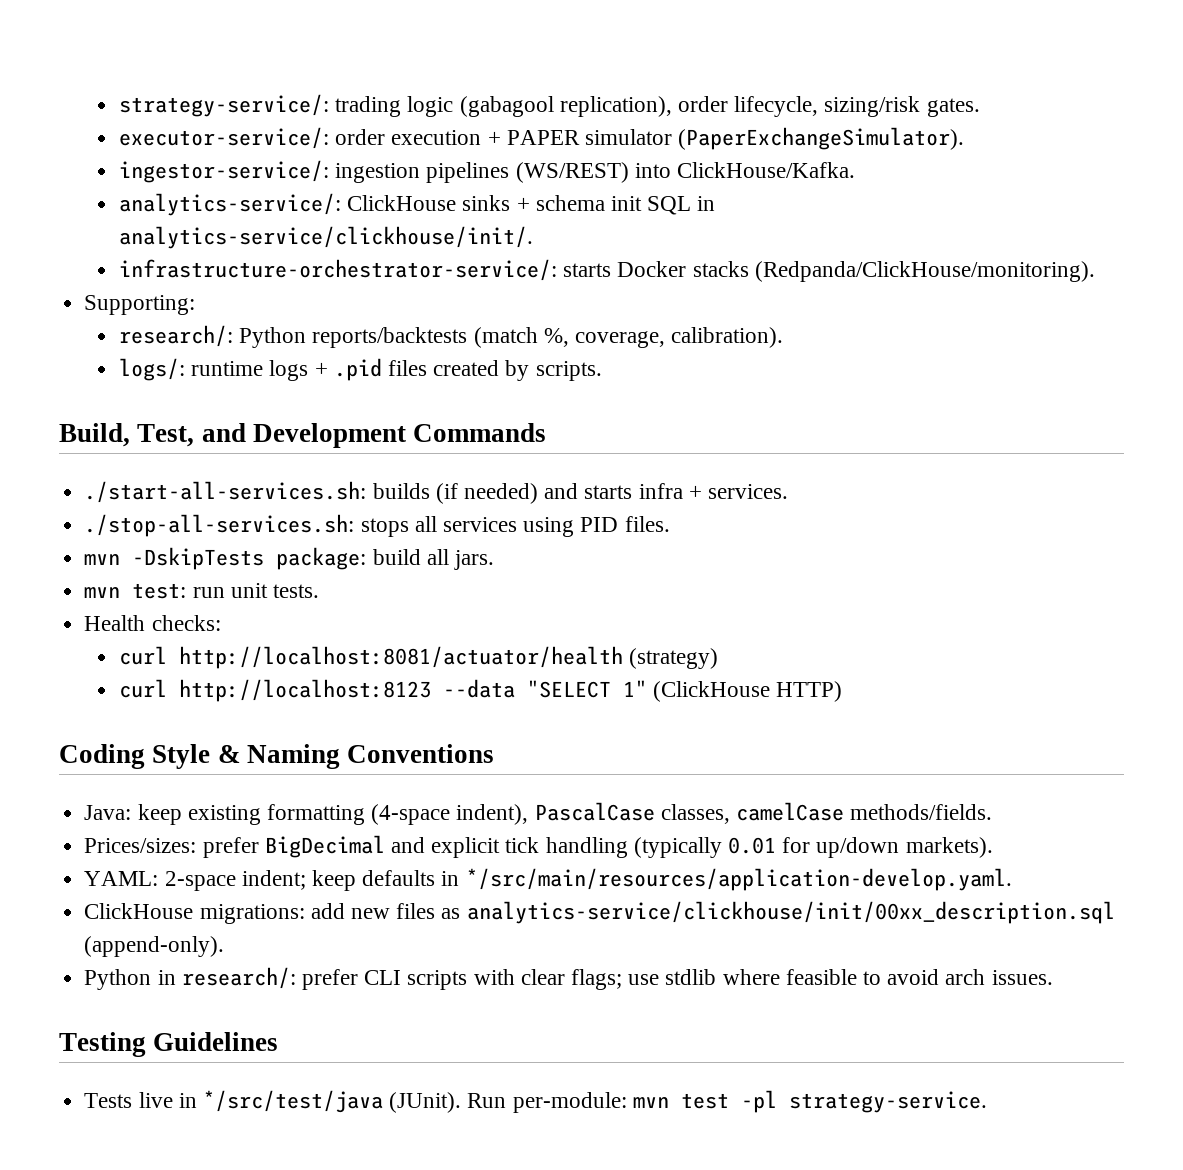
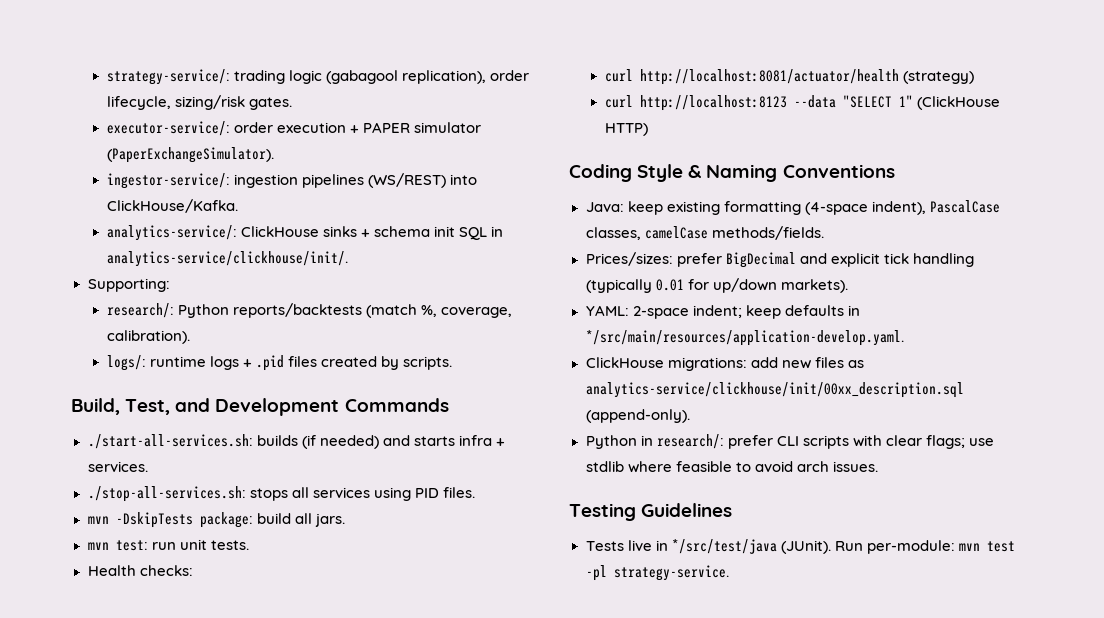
- infrastructure-orchestrator-service/: starts Docker stacks (Redpanda/ClickHouse/monitoring).

